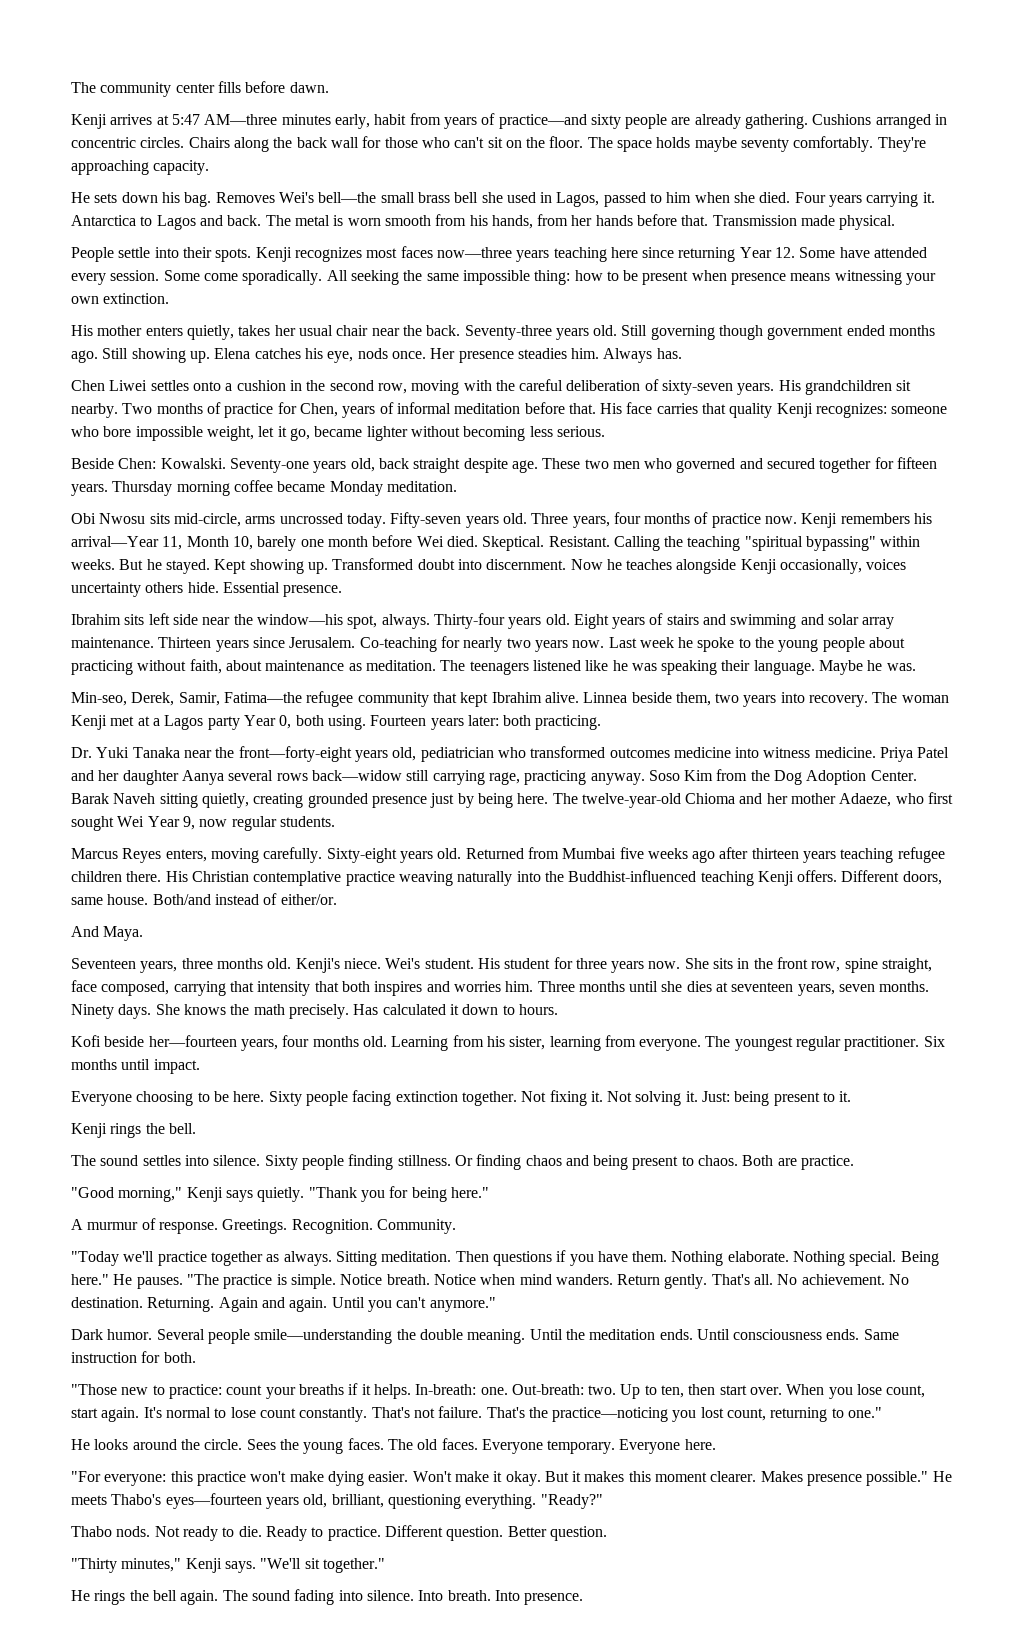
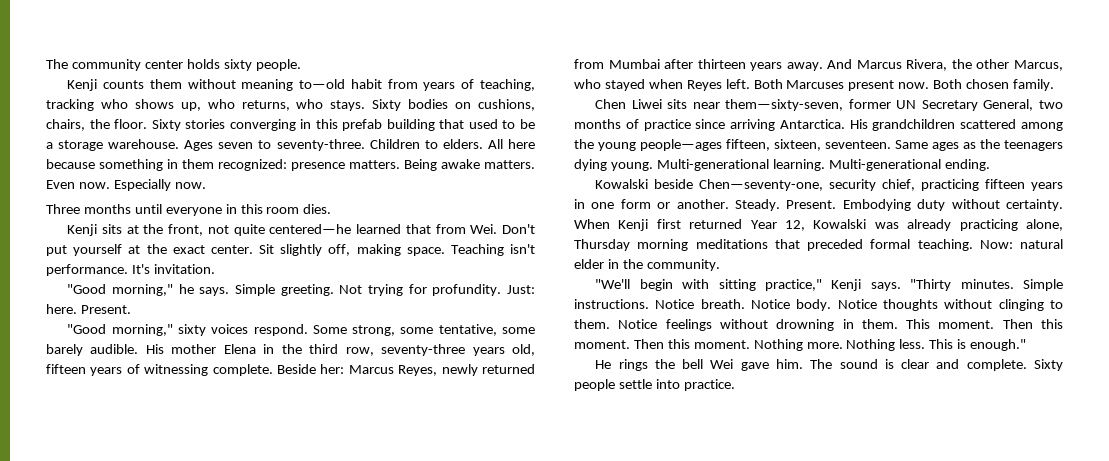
- The community center fills before dawn.
- Kenji arrives at 5:47 AM—three minutes early, habit from years of practice—and sixty people are already gathering. Cushions arranged in concentric circles. Chairs along the back wall for those who can't sit on the floor. The space holds maybe seventy comfortably. They're approaching capacity.
- He sets down his bag. Removes Wei's bell—the small brass bell she used in Lagos, passed to him when she died. Four years carrying it. Antarctica to Lagos and back. The metal is worn smooth from his hands, from her hands before that. Transmission made physical.
- People settle into their spots. Kenji recognizes most faces now—three years teaching here since returning Year 12. Some have attended every session. Some come sporadically. All seeking the same impossible thing: how to be present when presence means witnessing your own extinction.
- His mother enters quietly, takes her usual chair near the back. Seventy-three years old. Still governing though government ended months ago. Still showing up. Elena catches his eye, nods once. Her presence steadies him. Always has.
- Chen Liwei settles onto a cushion in the second row, moving with the careful deliberation of sixty-seven years. His grandchildren sit nearby. Two months of practice for Chen, years of informal meditation before that. His face carries that quality Kenji recognizes: someone who bore impossible weight, let it go, became lighter without becoming less serious.
- Beside Chen: Kowalski. Seventy-one years old, back straight despite age. These two men who governed and secured together for fifteen years. Thursday morning coffee became Monday meditation.
- Obi Nwosu sits mid-circle, arms uncrossed today. Fifty-seven years old. Three years, four months of practice now. Kenji remembers his arrival—Year 11, Month 10, barely one month before Wei died. Skeptical. Resistant. Calling the teaching "spiritual bypassing" within weeks. But he stayed. Kept showing up. Transformed doubt into discernment. Now he teaches alongside Kenji occasionally, voices uncertainty others hide. Essential presence.
- Ibrahim sits left side near the window—his spot, always. Thirty-four years old. Eight years of stairs and swimming and solar array maintenance. Thirteen years since Jerusalem. Co-teaching for nearly two years now. Last week he spoke to the young people about practicing without faith, about maintenance as meditation. The teenagers listened like he was speaking their language. Maybe he was.
- Min-seo, Derek, Samir, Fatima—the refugee community that kept Ibrahim alive. Linnea beside them, two years into recovery. The woman Kenji met at a Lagos party Year 0, both using. Fourteen years later: both practicing.
- Dr. Yuki Tanaka near the front—forty-eight years old, pediatrician who transformed outcomes medicine into witness medicine. Priya Patel and her daughter Aanya several rows back—widow still carrying rage, practicing anyway. Soso Kim from the Dog Adoption Center. Barak Naveh sitting quietly, creating grounded presence just by being here. The twelve-year-old Chioma and her mother Adaeze, who first sought Wei Year 9, now regular students.
- Marcus Reyes enters, moving carefully. Sixty-eight years old. Returned from Mumbai five weeks ago after thirteen years teaching refugee children there. His Christian contemplative practice weaving naturally into the Buddhist-influenced teaching Kenji offers. Different doors, same house. Both/and instead of either/or.
- And Maya.
- Seventeen years, three months old. Kenji's niece. Wei's student. His student for three years now. She sits in the front row, spine straight, face composed, carrying that intensity that both inspires and worries him. Three months until she dies at seventeen years, seven months. Ninety days. She knows the math precisely. Has calculated it down to hours.
- Kofi beside her—fourteen years, four months old. Learning from his sister, learning from everyone. The youngest regular practitioner. Six months until impact.
- Everyone choosing to be here. Sixty people facing extinction together. Not fixing it. Not solving it. Just: being present to it.
- Kenji rings the bell.
- The sound settles into silence. Sixty people finding stillness. Or finding chaos and being present to chaos. Both are practice.
- "Good morning," Kenji says quietly. "Thank you for being here."
- A murmur of response. Greetings. Recognition. Community.
- "Today we'll practice together as always. Sitting meditation. Then questions if you have them. Nothing elaborate. Nothing special. Being here." He pauses. "The practice is simple. Notice breath. Notice when mind wanders. Return gently. That's all. No achievement. No destination. Returning. Again and again. Until you can't anymore."
- Dark humor. Several people smile—understanding the double meaning. Until the meditation ends. Until consciousness ends. Same instruction for both.
- "Those new to practice: count your breaths if it helps. In-breath: one. Out-breath: two. Up to ten, then start over. When you lose count, start again. It's normal to lose count constantly. That's not failure. That's the practice—noticing you lost count, returning to one."
- He looks around the circle. Sees the young faces. The old faces. Everyone temporary. Everyone here.
- "For everyone: this practice won't make dying easier. Won't make it okay. But it makes this moment clearer. Makes presence possible." He meets Thabo's eyes—fourteen years old, brilliant, questioning everything. "Ready?"
- Thabo nods. Not ready to die. Ready to practice. Different question. Better question.
- "Thirty minutes," Kenji says. "We'll sit together."
- He rings the bell again. The sound fading into silence. Into breath. Into presence.
+ The community center holds sixty people.
+ Kenji counts them without meaning to—old habit from years of teaching, tracking who shows up, who returns, who stays. Sixty bodies on cushions, chairs, the floor. Sixty stories converging in this prefab building that used to be a storage warehouse. Ages seven to seventy-three. Children to elders. All here because something in them recognized: presence matters. Being awake matters. Even now. Especially now.
+ Three months until everyone in this room dies.
+ Kenji sits at the front, not quite centered—he learned that from Wei. Don't put yourself at the exact center. Sit slightly off, making space. Teaching isn't performance. It's invitation.
+ "Good morning," he says. Simple greeting. Not trying for profundity. Just: here. Present.
+ "Good morning," sixty voices respond. Some strong, some tentative, some barely audible. His mother Elena in the third row, seventy-three years old, fifteen years of witnessing complete. Beside her: Marcus Reyes, newly returned from Mumbai after thirteen years away. And Marcus Rivera, the other Marcus, who stayed when Reyes left. Both Marcuses present now. Both chosen family.
+ Chen Liwei sits near them—sixty-seven, former UN Secretary General, two months of practice since arriving Antarctica. His grandchildren scattered among the young people—ages fifteen, sixteen, seventeen. Same ages as the teenagers dying young. Multi-generational learning. Multi-generational ending.
+ Kowalski beside Chen—seventy-one, security chief, practicing fifteen years in one form or another. Steady. Present. Embodying duty without certainty. When Kenji first returned Year 12, Kowalski was already practicing alone, Thursday morning meditations that preceded formal teaching. Now: natural elder in the community.
+ "We'll begin with sitting practice," Kenji says. "Thirty minutes. Simple instructions. Notice breath. Notice body. Notice thoughts without clinging to them. Notice feelings without drowning in them. This moment. Then this moment. Then this moment. Nothing more. Nothing less. This is enough."
+ He rings the bell Wei gave him. The sound is clear and complete. Sixty people settle into practice.

